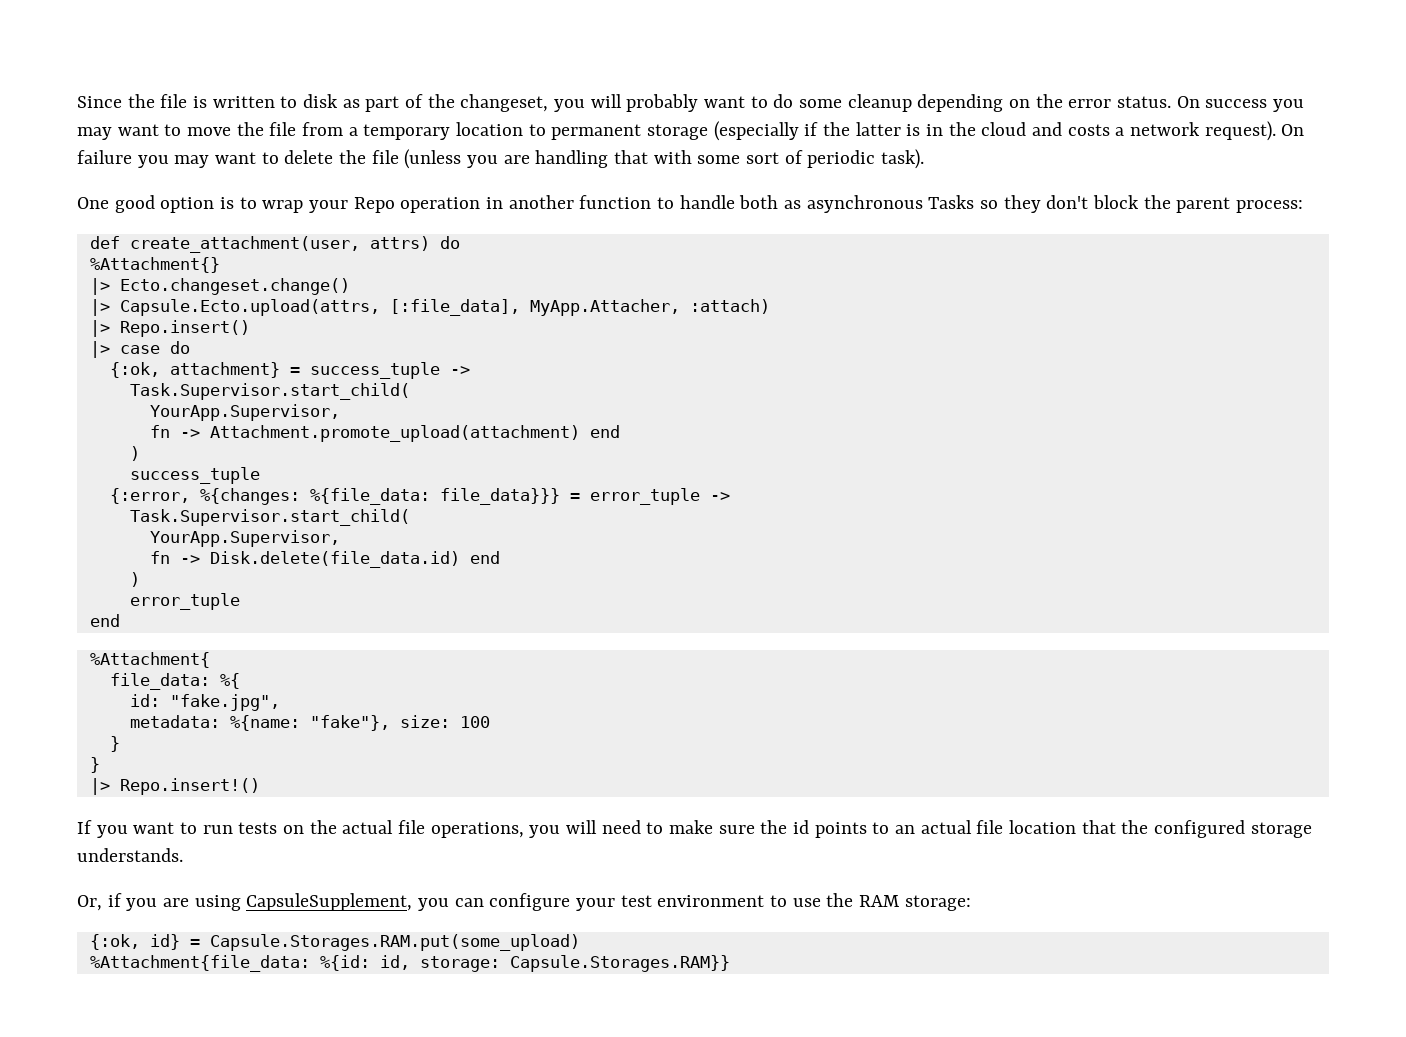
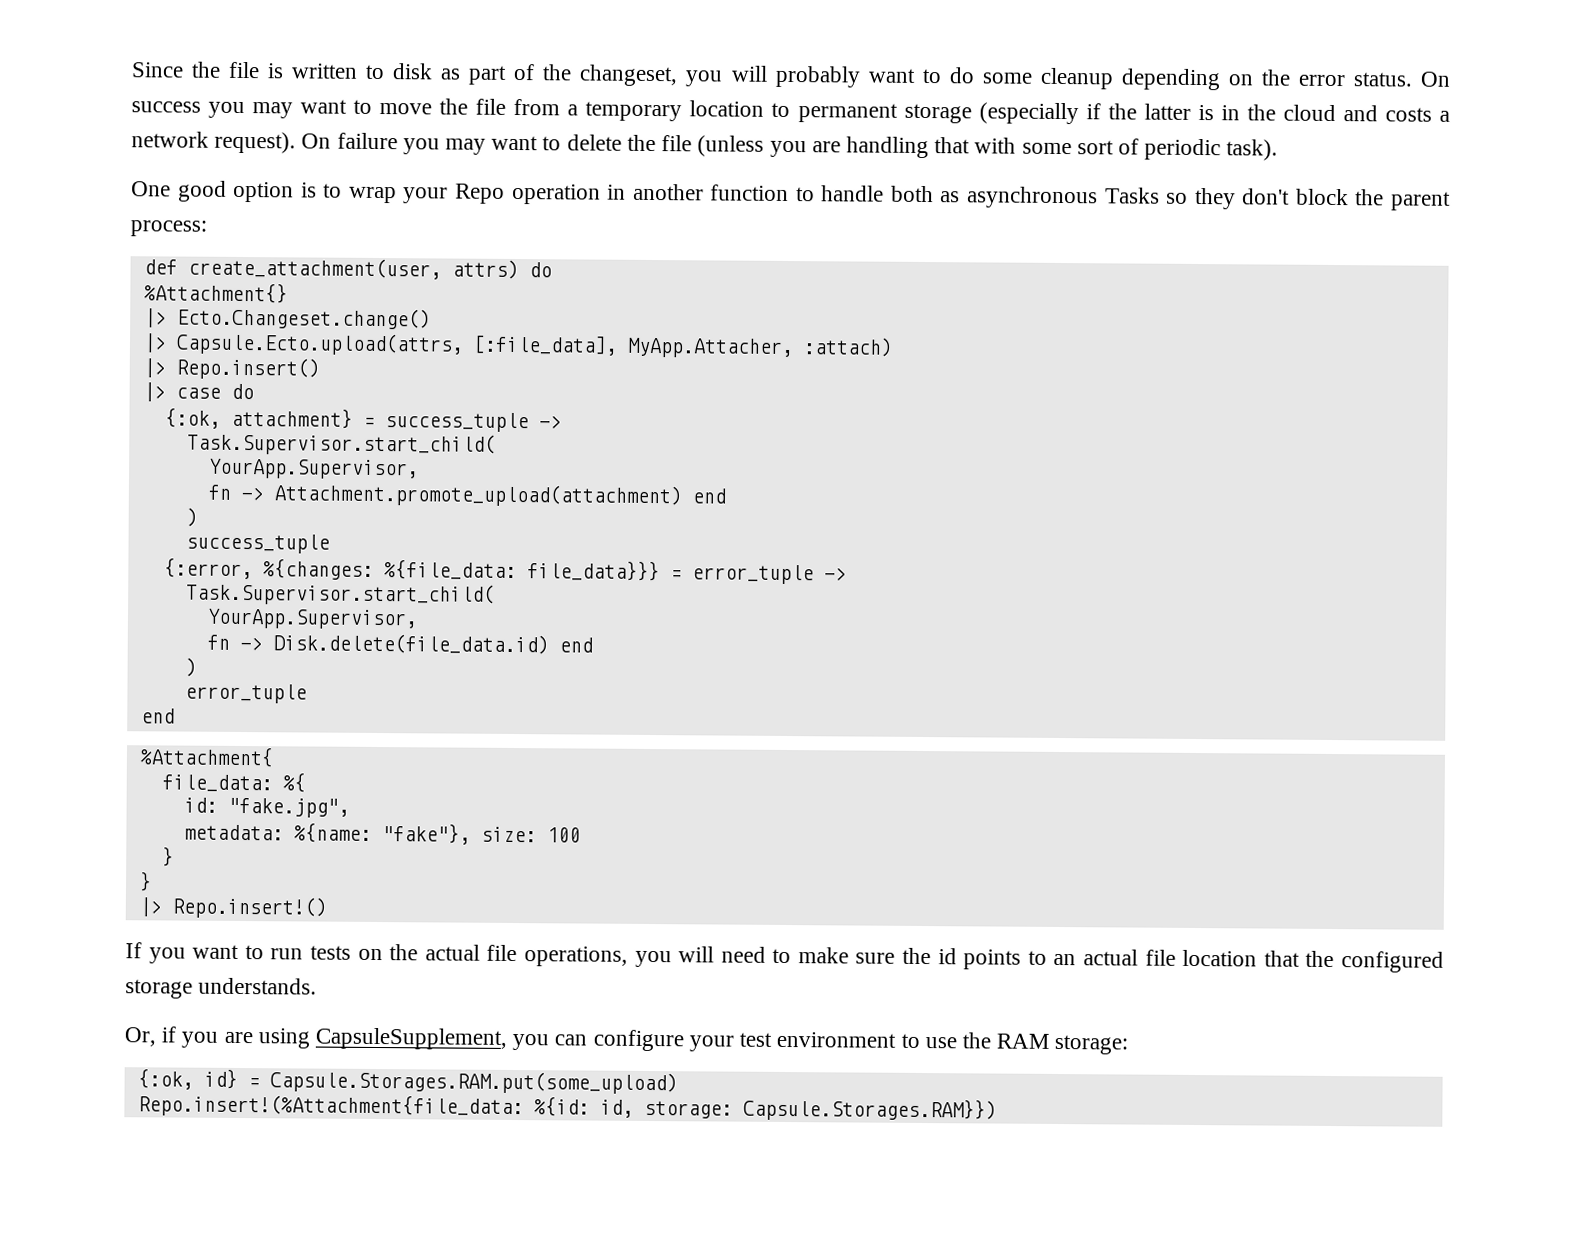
- |> Ecto.changeset.change()
+ |> Ecto.Changeset.change()
- %Attachment{file_data: %{id: id, storage: Capsule.Storages.RAM}}
+ Repo.insert!(%Attachment{file_data: %{id: id, storage: Capsule.Storages.RAM}})

